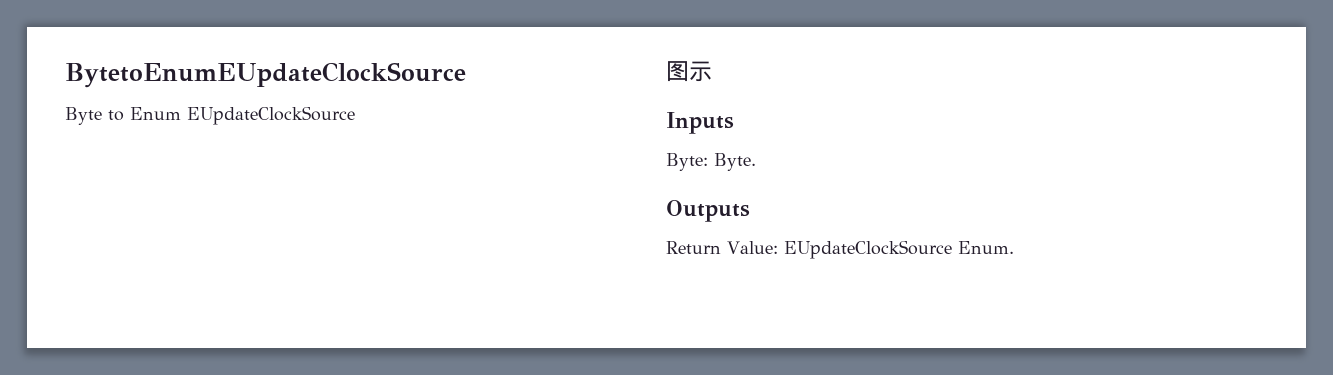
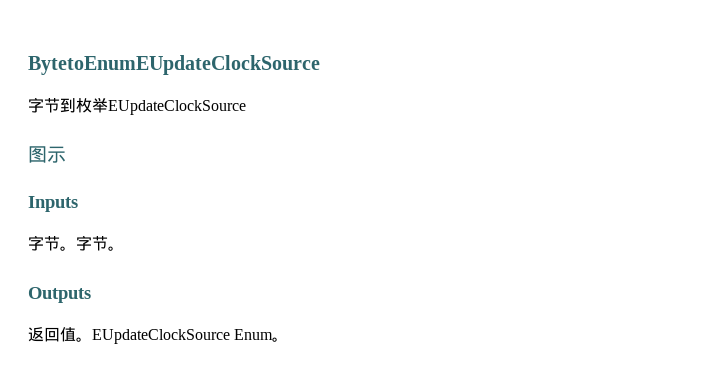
- Byte to Enum EUpdateClockSource
+ 字节到枚举EUpdateClockSource
- Byte: Byte.
+ 字节。字节。
  Outputs
- Return Value: EUpdateClockSource Enum.
+ 返回值。EUpdateClockSource Enum。

